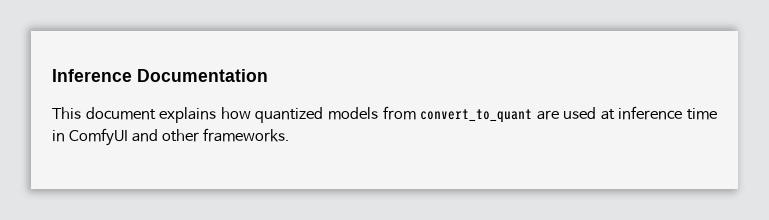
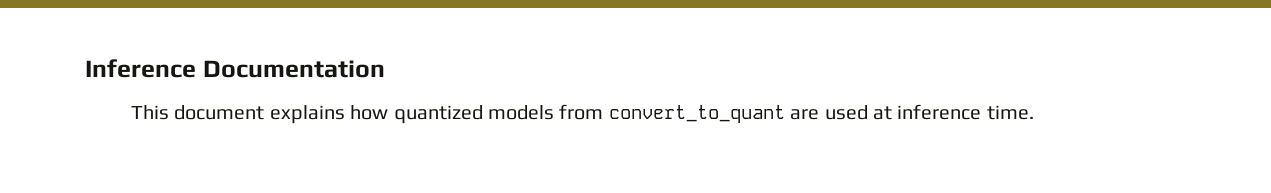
- This document explains how quantized models from convert_to_quant are used at inference time in ComfyUI and other frameworks.
+ This document explains how quantized models from convert_to_quant are used at inference time.

